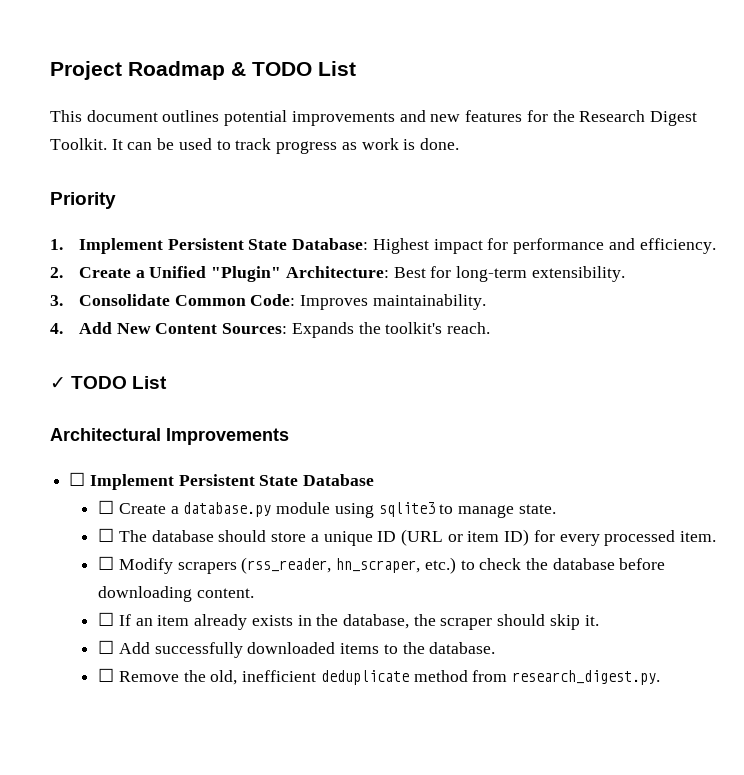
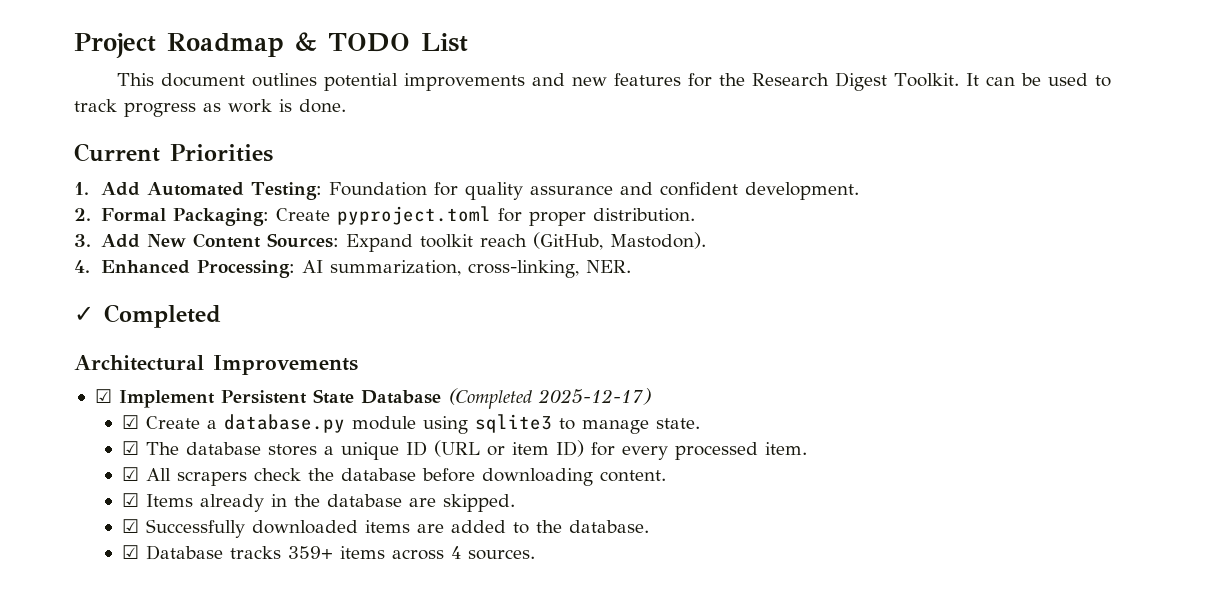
- Priority
+ Current Priorities
- 1. Implement Persistent State Database: Highest impact for performance and efficiency.
- 2. Create a Unified "Plugin" Architecture: Best for long-term extensibility.
- 3. Consolidate Common Code: Improves maintainability.
- 4. Add New Content Sources: Expands the toolkit's reach.
+ 1. Add Automated Testing: Foundation for quality assurance and confident development.
+ 2. Formal Packaging: Create pyproject.toml for proper distribution.
+ 3. Add New Content Sources: Expand toolkit reach (GitHub, Mastodon).
+ 4. Enhanced Processing: AI summarization, cross-linking, NER.
- ✓ TODO List
+ ✓ Completed
- ☐ Implement Persistent State Database
- ☐ Create a database.py module using sqlite3 to manage state.
+ ☑ Implement Persistent State Database (Completed 2025-12-17)
+ ☑ Create a database.py module using sqlite3 to manage state.
- ☐ The database should store a unique ID (URL or item ID) for every processed item.
+ ☑ The database stores a unique ID (URL or item ID) for every processed item.
- ☐ Modify scrapers (rss_reader, hn_scraper, etc.) to check the database before downloading content.
+ ☑ All scrapers check the database before downloading content.
- ☐ If an item already exists in the database, the scraper should skip it.
- ☐ Add successfully downloaded items to the database.
- ☐ Remove the old, inefficient deduplicate method from research_digest.py.
+ ☑ Items already in the database are skipped.
+ ☑ Successfully downloaded items are added to the database.
+ ☑ Database tracks 359+ items across 4 sources.

